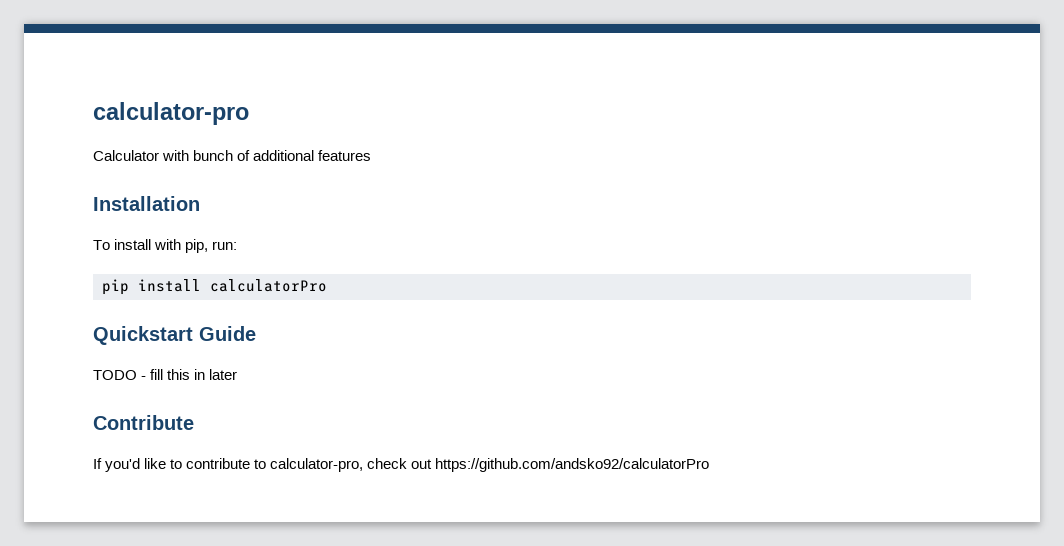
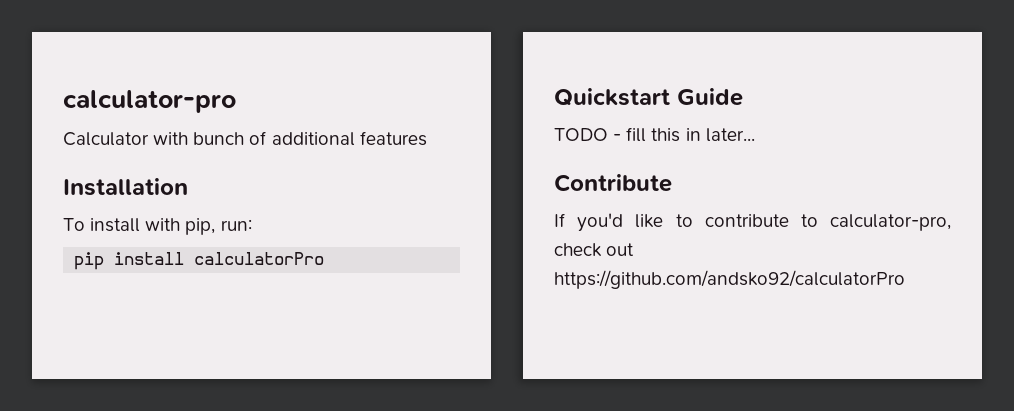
- TODO - fill this in later
+ TODO - fill this in later...

